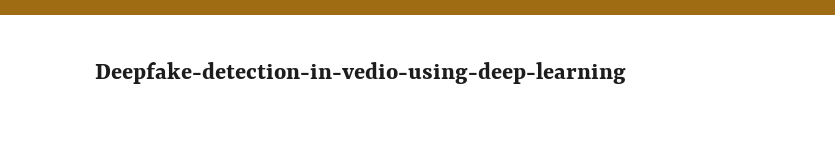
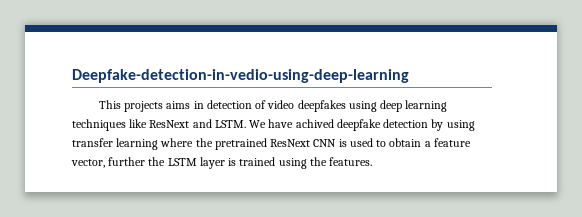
+ This projects aims in detection of video deepfakes using deep learning techniques like ResNext and LSTM. We have achived deepfake detection by using transfer learning where the pretrained ResNext CNN is used to obtain a feature vector, further the LSTM layer is trained using the features.

